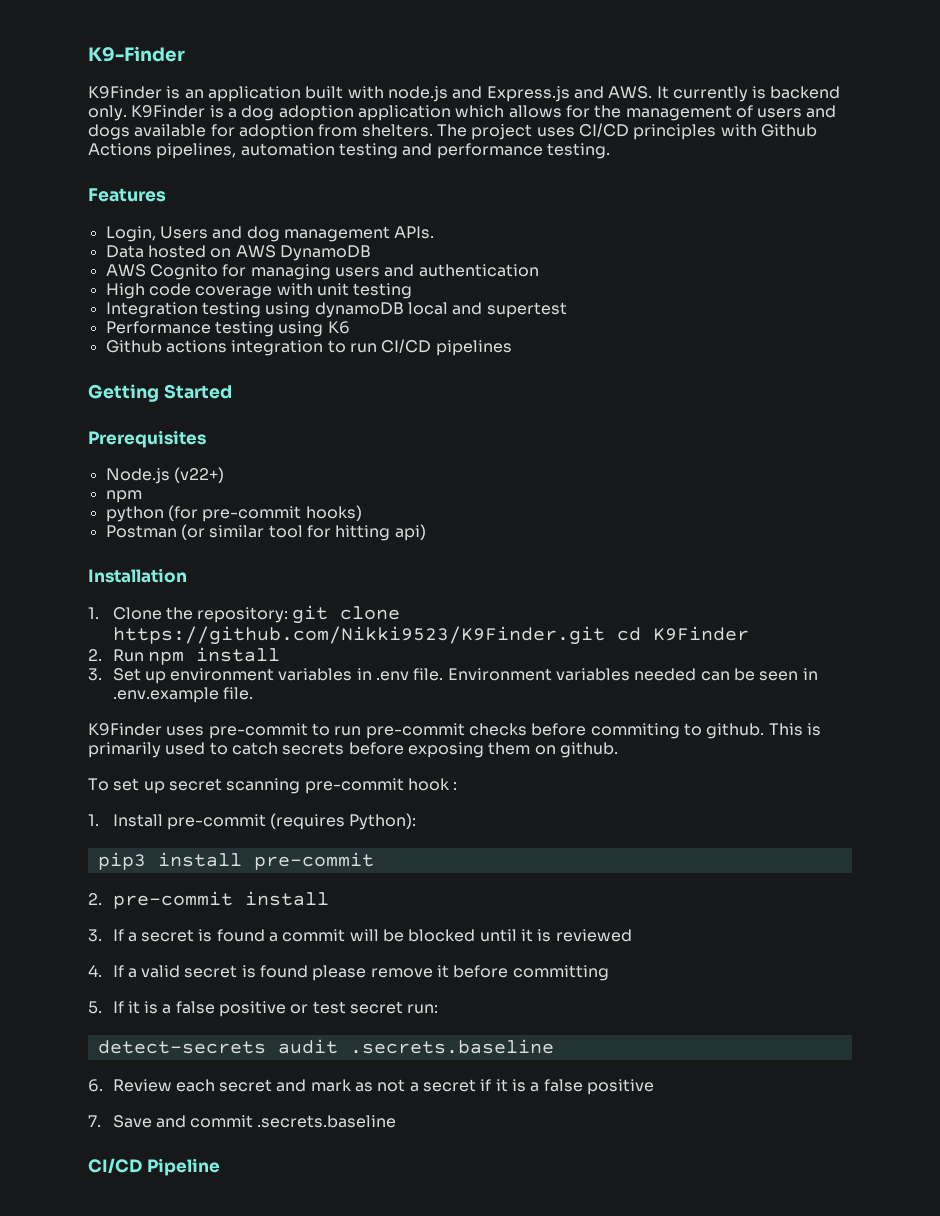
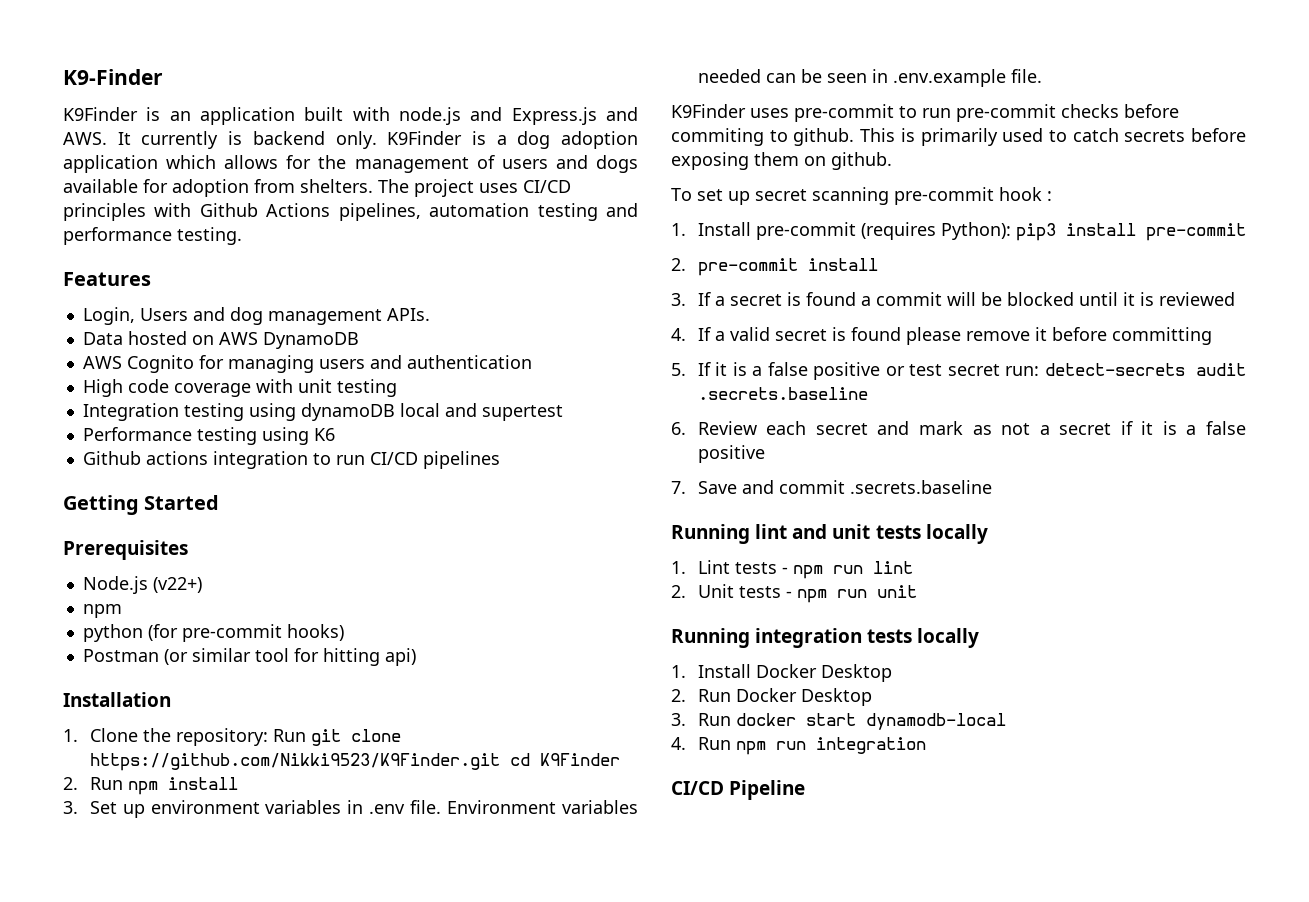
- 1. Clone the repository: git clone https://github.com/Nikki9523/K9Finder.git cd K9Finder
+ 1. Clone the repository: Run git clone https://github.com/Nikki9523/K9Finder.git cd K9Finder
- 1. Install pre-commit (requires Python):
- pip3 install pre-commit
+ 1. Install pre-commit (requires Python): pip3 install pre-commit
- 5. If it is a false positive or test secret run:
- detect-secrets audit .secrets.baseline
+ 5. If it is a false positive or test secret run: detect-secrets audit .secrets.baseline
+ Running lint and unit tests locally
+ 1. Lint tests - npm run lint
+ 2. Unit tests - npm run unit
+ Running integration tests locally
+ 1. Install Docker Desktop
+ 2. Run Docker Desktop
+ 3. Run docker start dynamodb-local
+ 4. Run npm run integration

